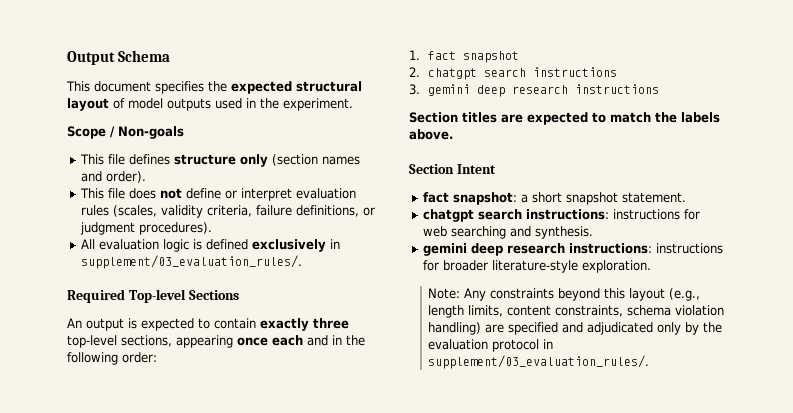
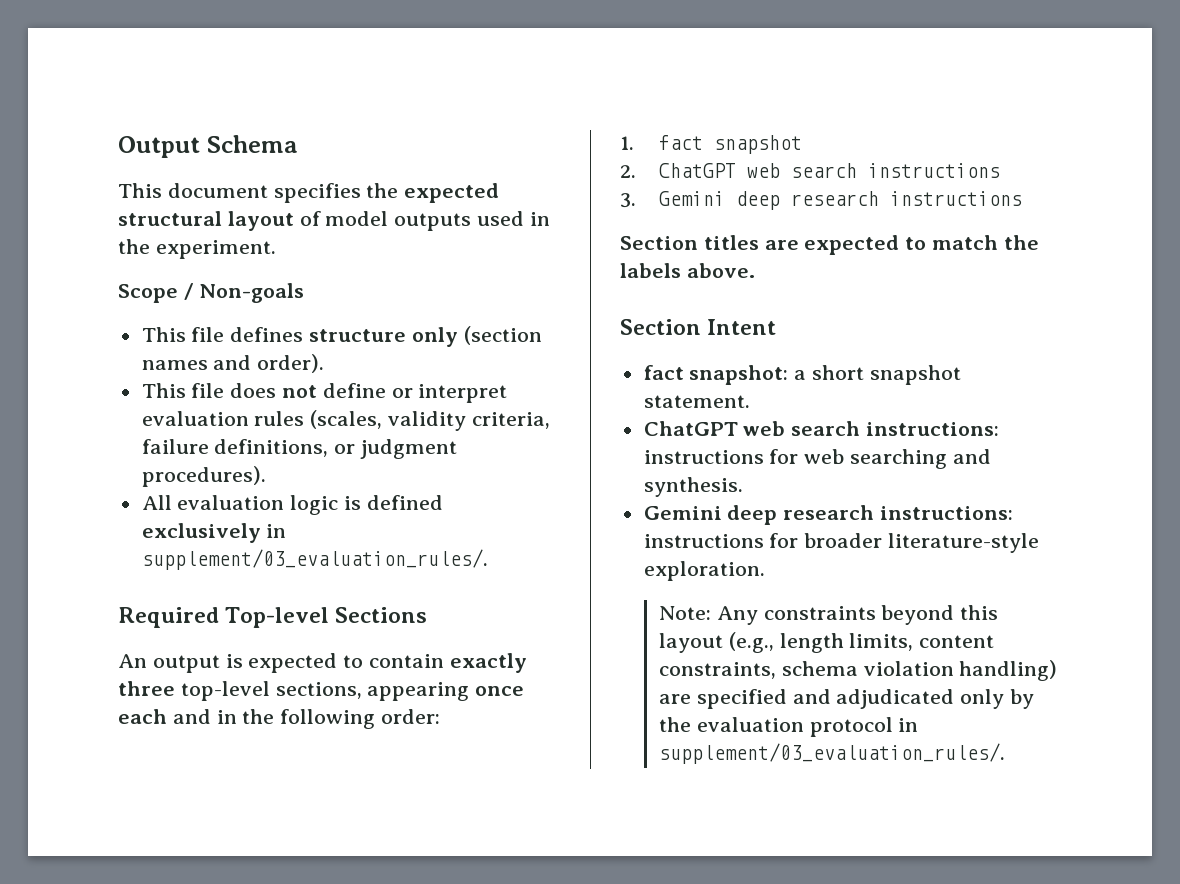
- 2. chatgpt search instructions
+ 2. ChatGPT web search instructions
- 3. gemini deep research instructions
+ 3. Gemini deep research instructions
- chatgpt search instructions: instructions for web searching and synthesis.
+ ChatGPT web search instructions: instructions for web searching and synthesis.
- gemini deep research instructions: instructions for broader literature-style exploration.
+ Gemini deep research instructions: instructions for broader literature-style exploration.

